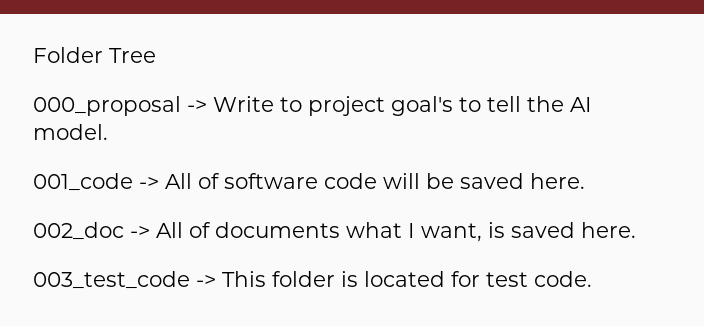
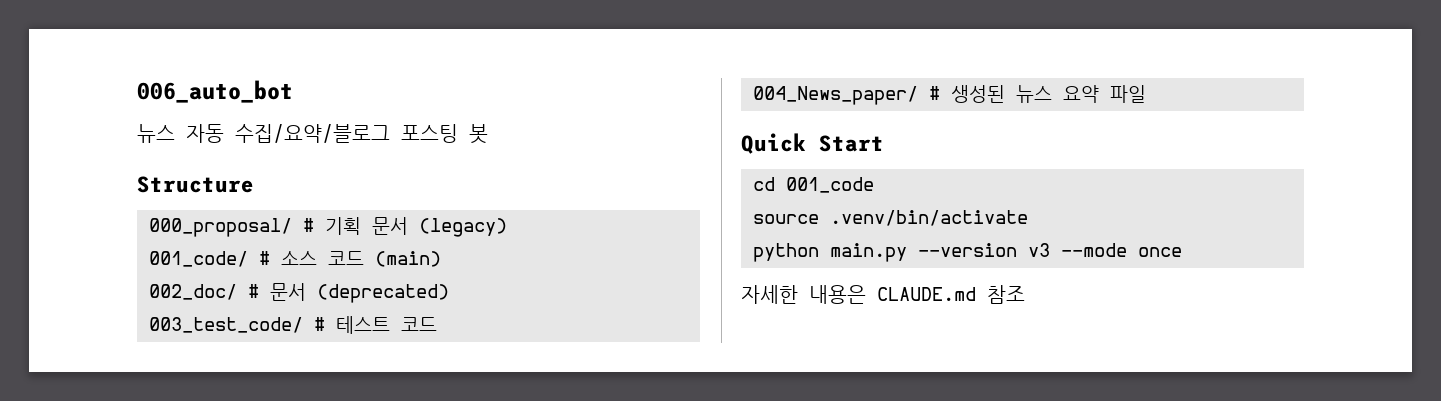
- Folder Tree
- 000_proposal -> Write to project goal's to tell the AI model.
- 001_code -> All of software code will be saved here.
- 002_doc -> All of documents what I want, is saved here.
- 003_test_code -> This folder is located for test code.
+ 006_auto_bot
+ 뉴스 자동 수집/요약/블로그 포스팅 봇
+ Structure
+ 000_proposal/ # 기획 문서 (legacy)
+ 001_code/ # 소스 코드 (main)
+ 002_doc/ # 문서 (deprecated)
+ 003_test_code/ # 테스트 코드
+ 004_News_paper/ # 생성된 뉴스 요약 파일
+ Quick Start
+ cd 001_code
+ source .venv/bin/activate
+ python main.py --version v3 --mode once
+ 자세한 내용은 CLAUDE.md 참조

